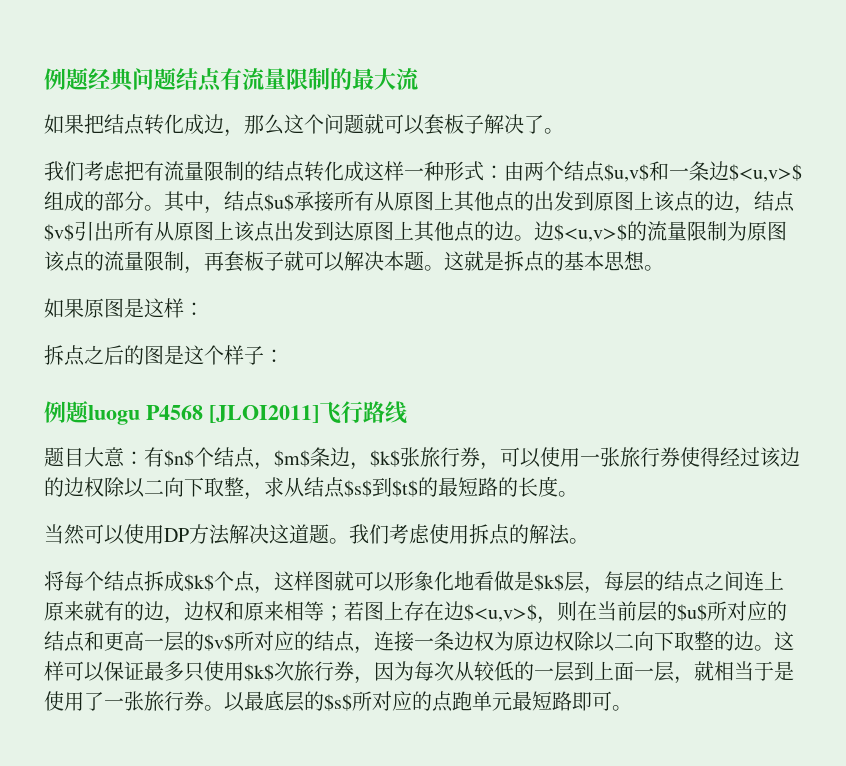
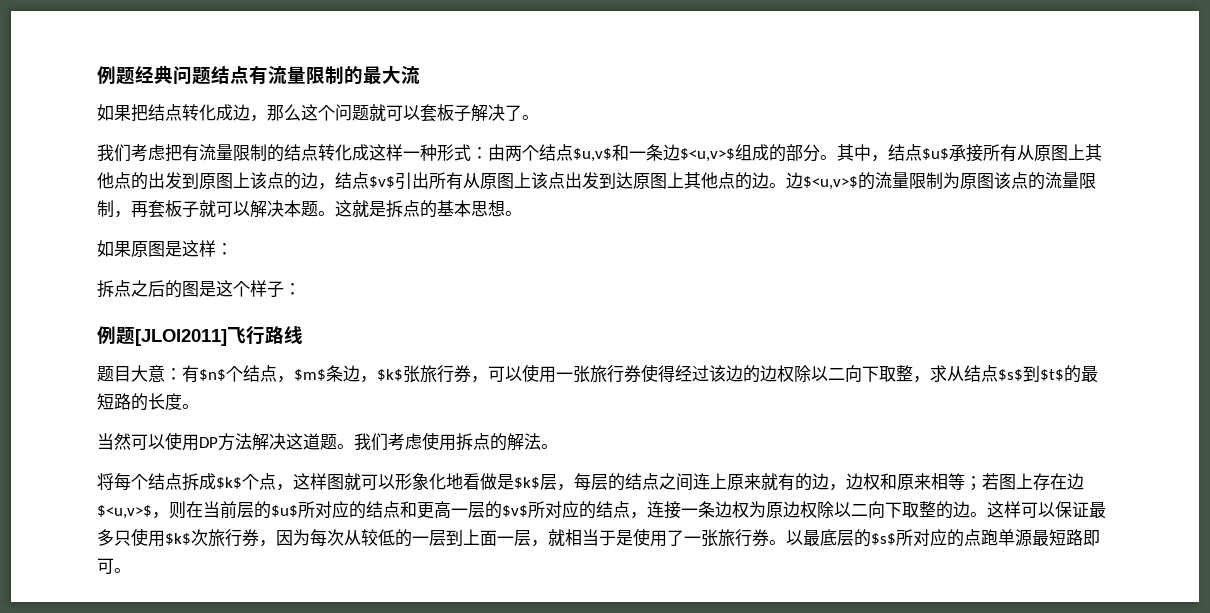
- 例题luogu P4568 [JLOI2011]飞行路线
+ 例题[JLOI2011]飞行路线
- 以最底层的$s$所对应的点跑单元最短路即可。
+ 以最底层的$s$所对应的点跑单源最短路即可。

